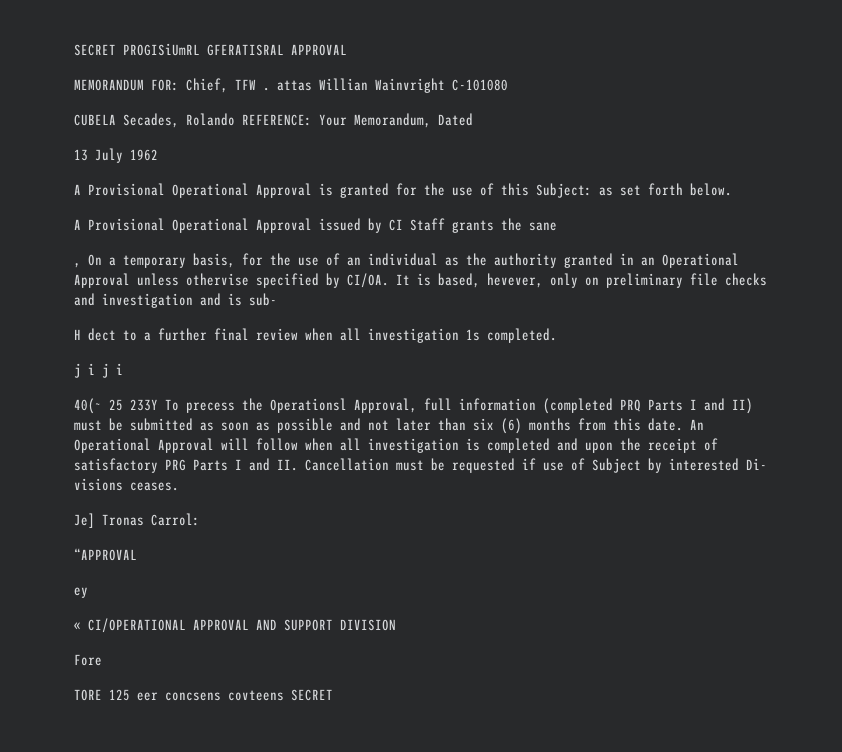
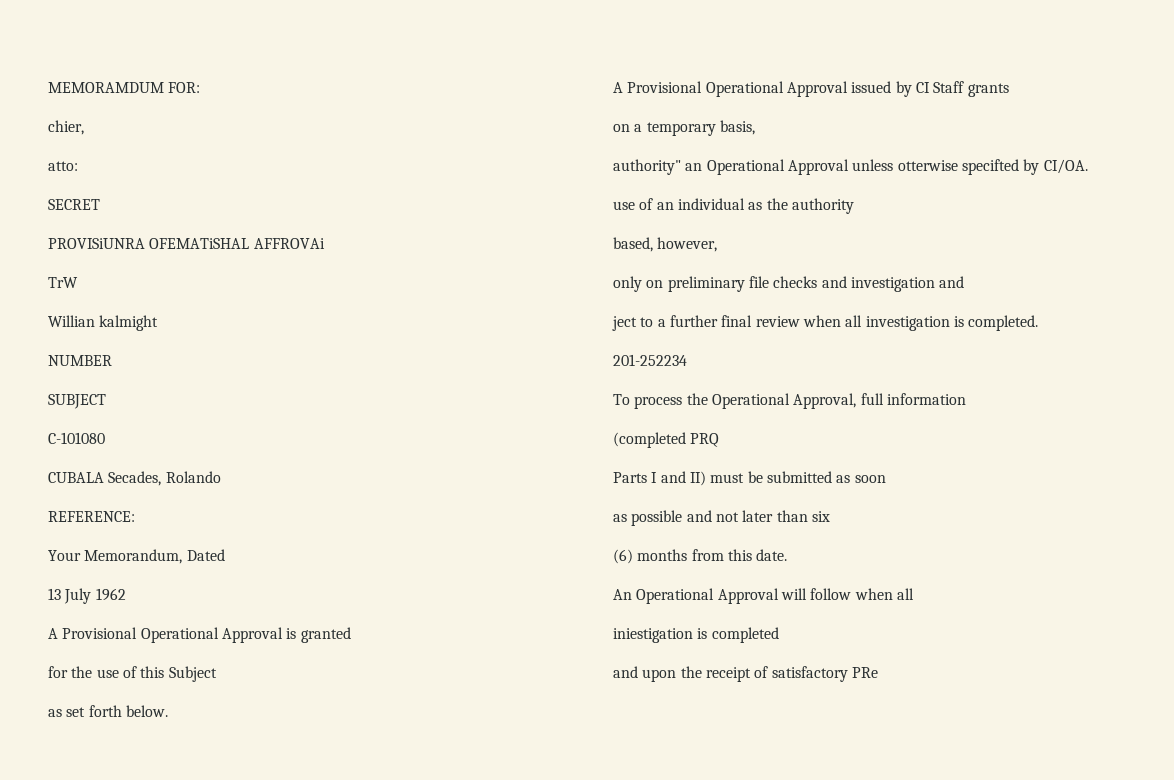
- SECRET PROGISiUmRL GFERATISRAL APPROVAL
- MEMORANDUM FOR: Chief, TFW . attas Willian Wainvright C-101080
+ MEMORAMDUM FOR:
+ chier,
+ atto:
+ SECRET
+ PROVISiUNRA OFEMATiSHAL AFFROVAi
+ TrW
+ Willian kalmight
+ NUMBER
+ SUBJECT
+ C-101080
- CUBELA Secades, Rolando REFERENCE: Your Memorandum, Dated
+ CUBALA Secades, Rolando
+ REFERENCE:
+ Your Memorandum, Dated
- A Provisional Operational Approval is granted for the use of this Subject: as set forth below.
+ A Provisional Operational Approval is granted
+ for the use of this Subject
+ as set forth below.
- A Provisional Operational Approval issued by CI Staff grants the sane
- , On a temporary basis, for the use of an individual as the authority granted in an Operational Approval unless othervise specified by CI/OA. It is based, hevever, only on preliminary file checks and investigation and is sub-
- H dect to a further final review when all investigation 1s completed.
+ A Provisional Operational Approval issued by CI Staff grants
+ on a temporary basis,
+ authority" an Operational Approval unless otterwise specifted by CI/OA.
+ use of an individual as the authority
+ based, however,
+ only on preliminary file checks and investigation and
+ ject to a further final review when all investigation is completed.
- j i j i
- 40(~ 25 233Y To precess the Operationsl Approval, full information (completed PRQ Parts I and II) must be submitted as soon as possible and not later than six (6) months from this date. An Operational Approval will follow when all investigation is completed and upon the receipt of satisfactory PRG Parts I and II. Cancellation must be requested if use of Subject by interested Di- visions ceases.
- Je] Tronas Carrol:
- “APPROVAL
- ey
- « CI/OPERATIONAL APPROVAL AND SUPPORT DIVISION
- Fore
- TORE 125 eer concsens covteens SECRET
+ 201-252234
+ To process the Operational Approval, full information
+ (completed PRQ
+ Parts I and II) must be submitted as soon
+ as possible and not later than six
+ (6) months from this date.
+ An Operational Approval will follow when all
+ iniestigation is completed
+ and upon the receipt of satisfactory PRe

